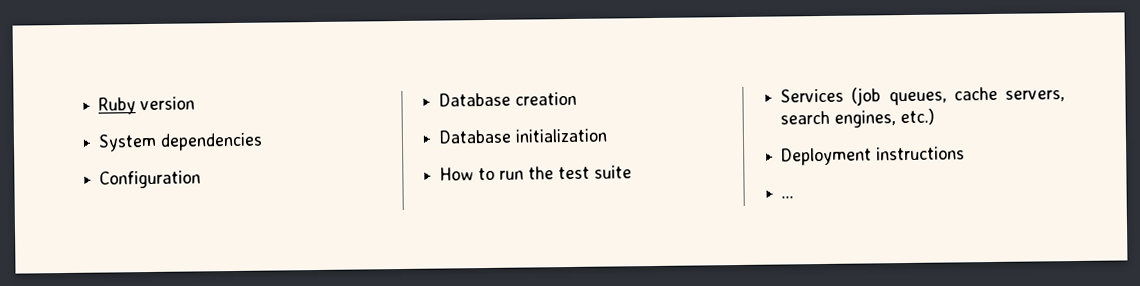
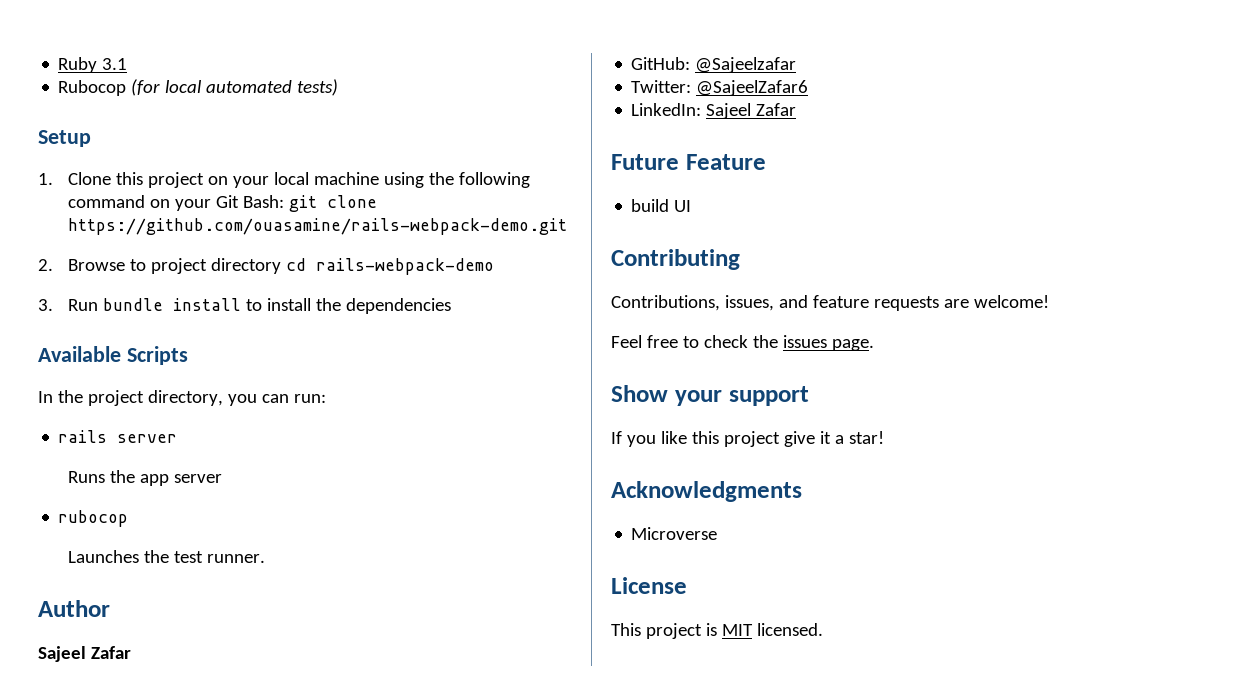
- Ruby version
- System dependencies
- Configuration
- Database creation
- Database initialization
- How to run the test suite
- Services (job queues, cache servers, search engines, etc.)
- Deployment instructions
- ...
+ Ruby 3.1
+ Rubocop (for local automated tests)
+ Setup
+ 1. Clone this project on your local machine using the following command on your Git Bash: git clone https://github.com/ouasamine/rails-webpack-demo.git
+ 2. Browse to project directory cd rails-webpack-demo
+ 3. Run bundle install to install the dependencies
+ Available Scripts
+ In the project directory, you can run:
+ rails server
+ Runs the app server
+ rubocop
+ Launches the test runner.
+ Author
+ Sajeel Zafar
+ GitHub: @Sajeelzafar
+ Twitter: @SajeelZafar6
+ LinkedIn: Sajeel Zafar
+ Future Feature
+ build UI
+ Contributing
+ Contributions, issues, and feature requests are welcome!
+ Feel free to check the issues page.
+ Show your support
+ If you like this project give it a star!
+ Acknowledgments
+ Microverse
+ License
+ This project is MIT licensed.

